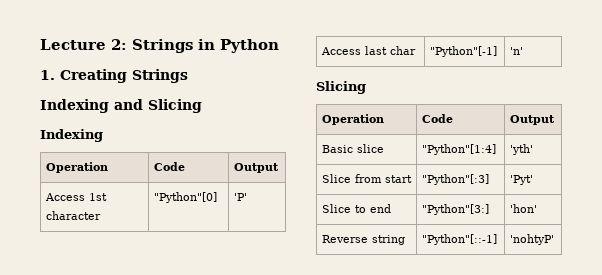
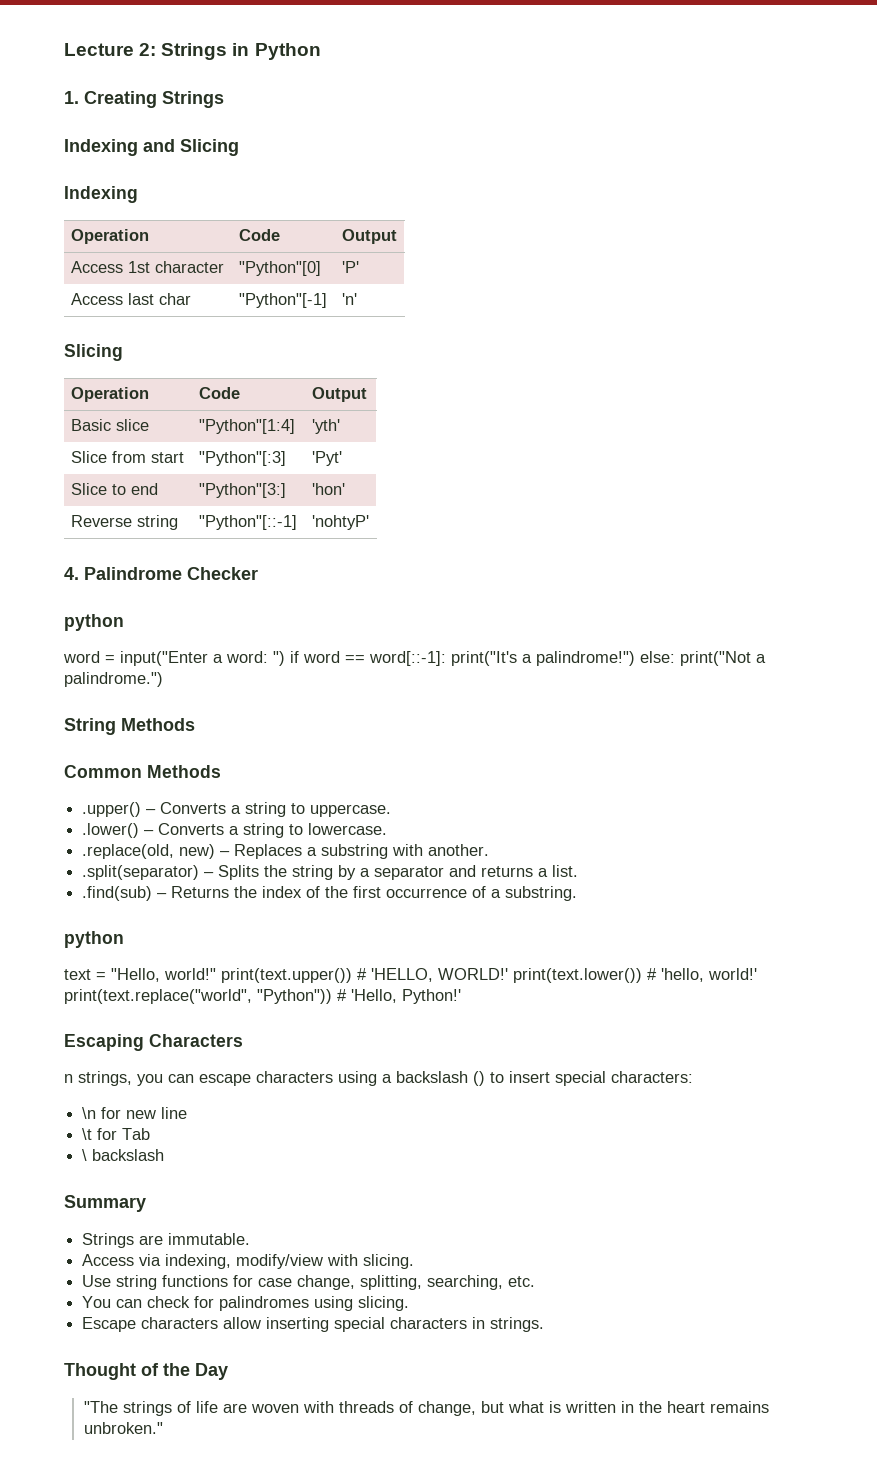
+ 4. Palindrome Checker
+ python
+ word = input("Enter a word: ") if word == word[::-1]: print("It's a palindrome!") else: print("Not a palindrome.")
+ String Methods
+ Common Methods
+ .upper() – Converts a string to uppercase.
+ .lower() – Converts a string to lowercase.
+ .replace(old, new) – Replaces a substring with another.
+ .split(separator) – Splits the string by a separator and returns a list.
+ .find(sub) – Returns the index of the first occurrence of a substring.
+ python
+ text = "Hello, world!" print(text.upper()) # 'HELLO, WORLD!' print(text.lower()) # 'hello, world!' print(text.replace("world", "Python")) # 'Hello, Python!'
+ Escaping Characters
+ n strings, you can escape characters using a backslash () to insert special characters:
+ \n for new line
+ \t for Tab
+ \ backslash
+ Summary
+ Strings are immutable.
+ Access via indexing, modify/view with slicing.
+ Use string functions for case change, splitting, searching, etc.
+ You can check for palindromes using slicing.
+ Escape characters allow inserting special characters in strings.
+ Thought of the Day
+ "The strings of life are woven with threads of change, but what is written in the heart remains unbroken."

